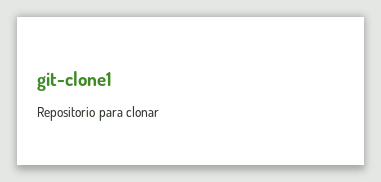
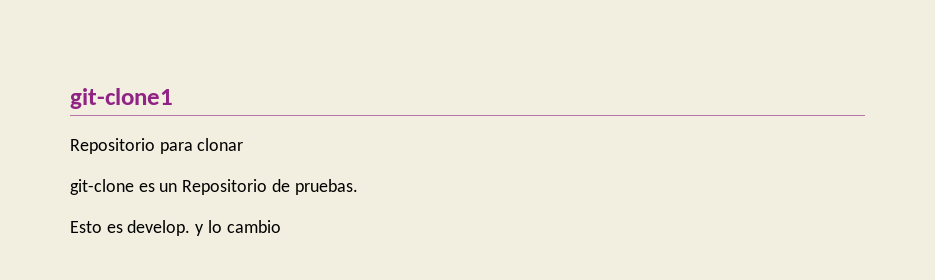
+ git-clone es un Repositorio de pruebas.
+ Esto es develop. y lo cambio

